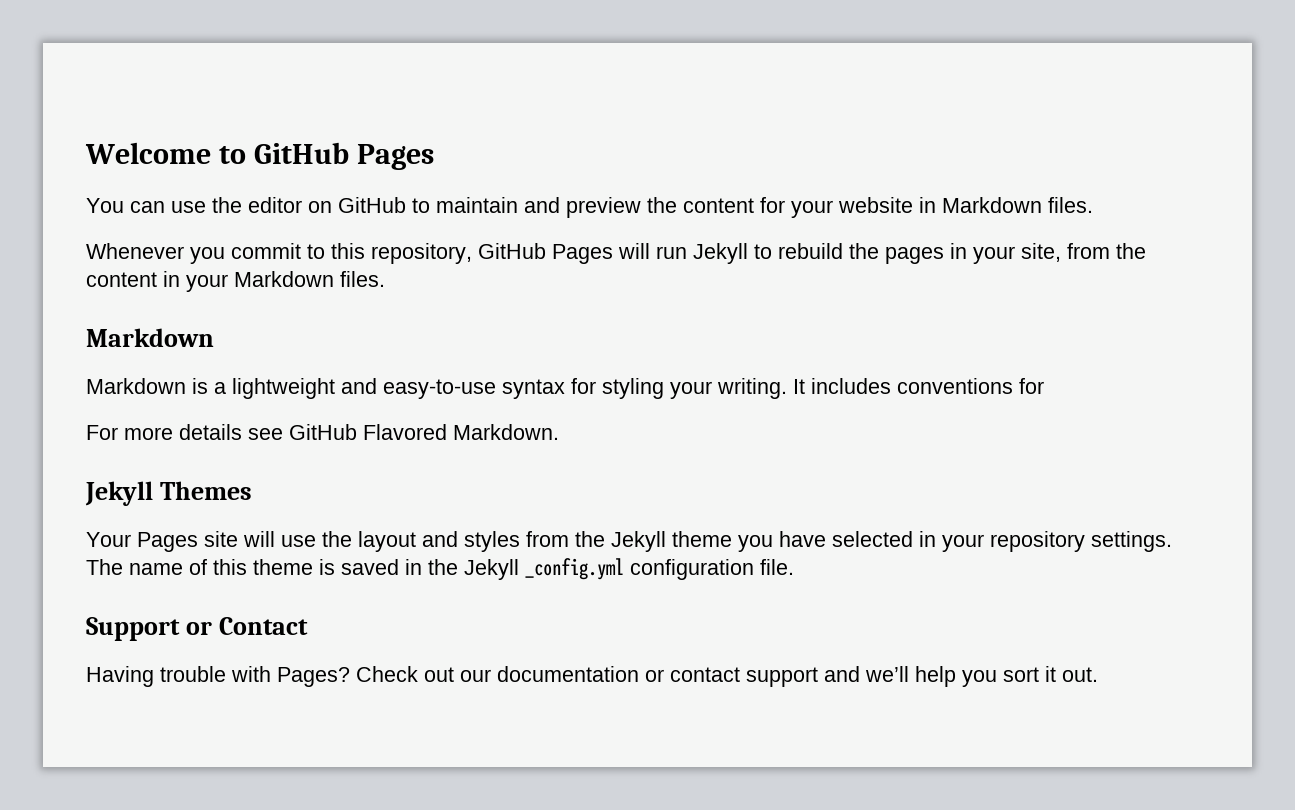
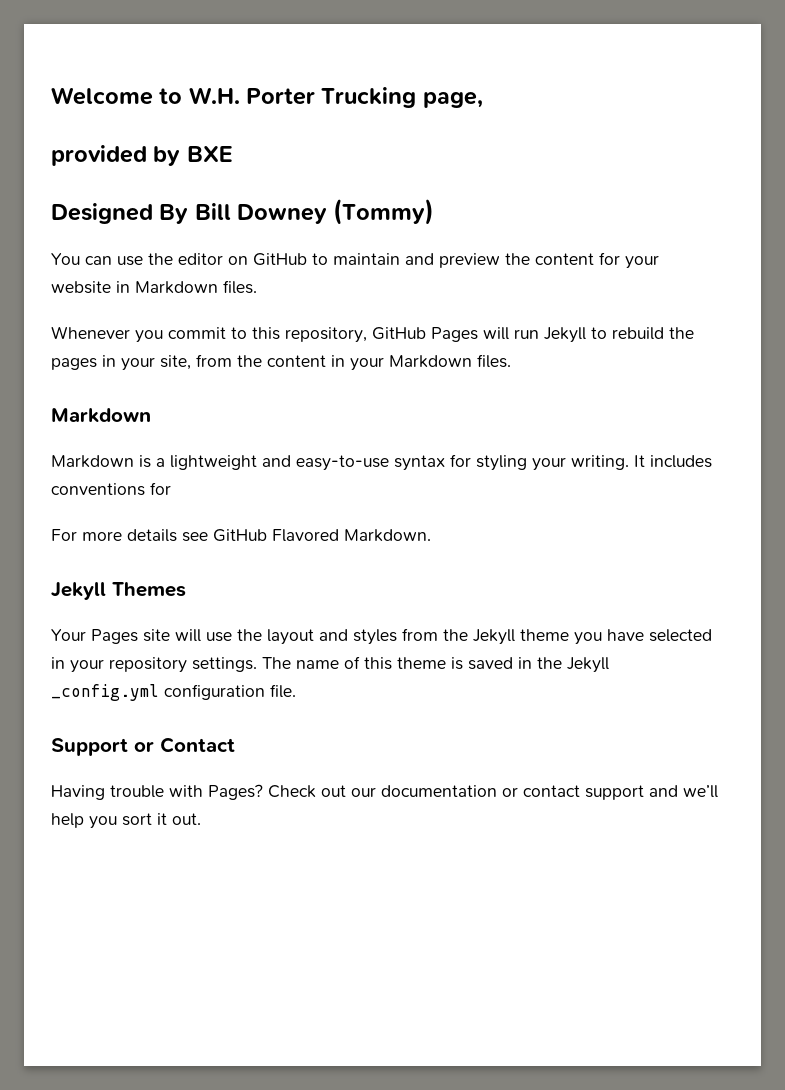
- Welcome to GitHub Pages
+ Welcome to W.H. Porter Trucking page,
+ provided by BXE
+ Designed By Bill Downey (Tommy)

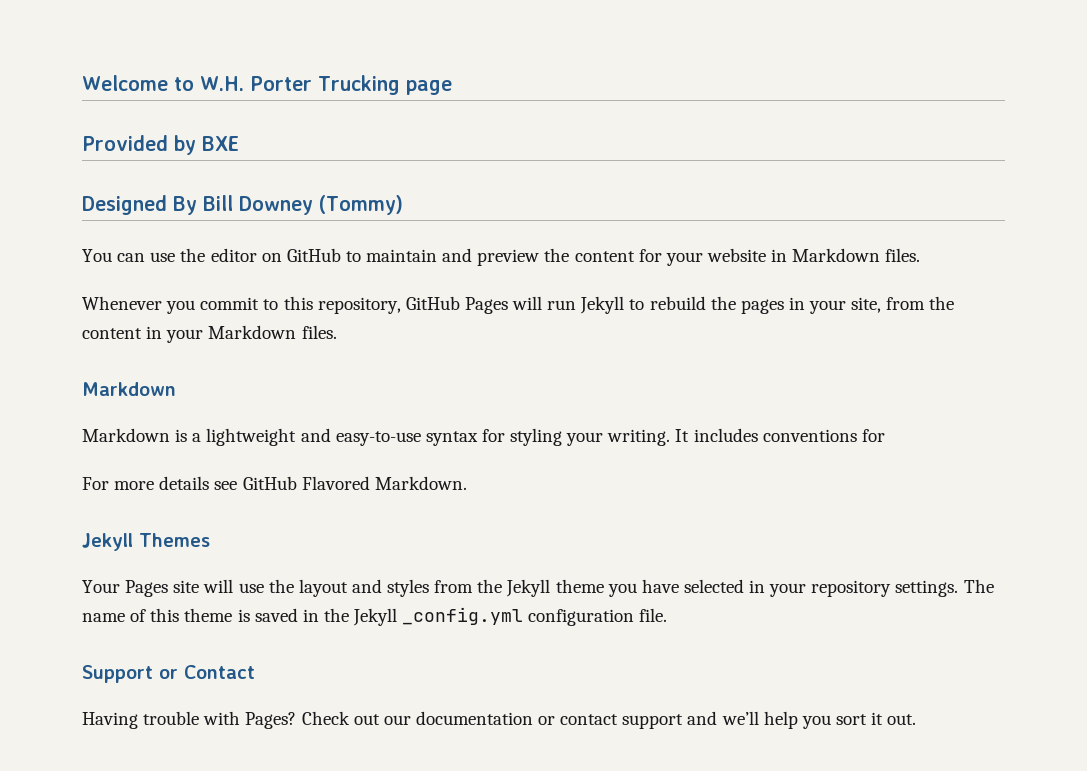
- Welcome to W.H. Porter Trucking page,
- provided by BXE
+ Welcome to W.H. Porter Trucking page
+ Provided by BXE

